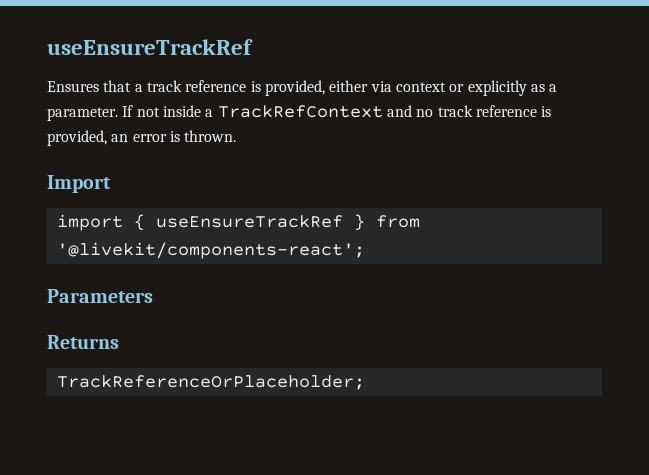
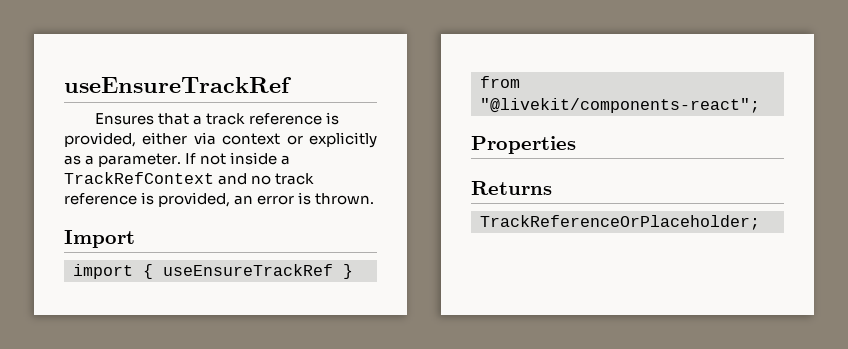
- import { useEnsureTrackRef } from '@livekit/components-react';
- Parameters
+ import { useEnsureTrackRef } from "@livekit/components-react";
+ Properties

